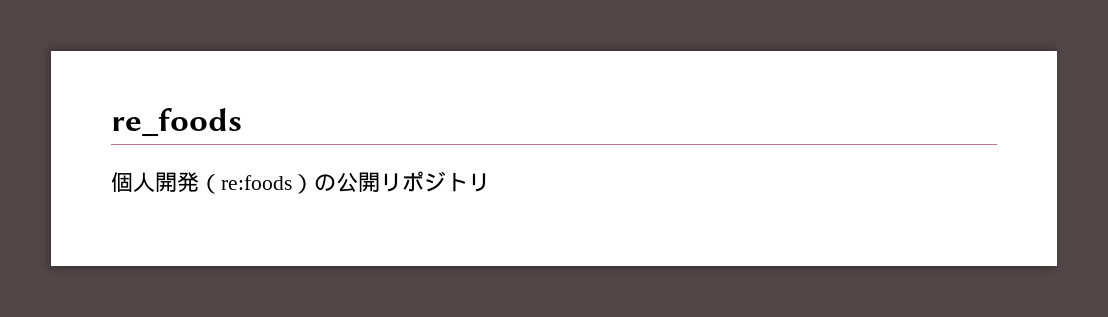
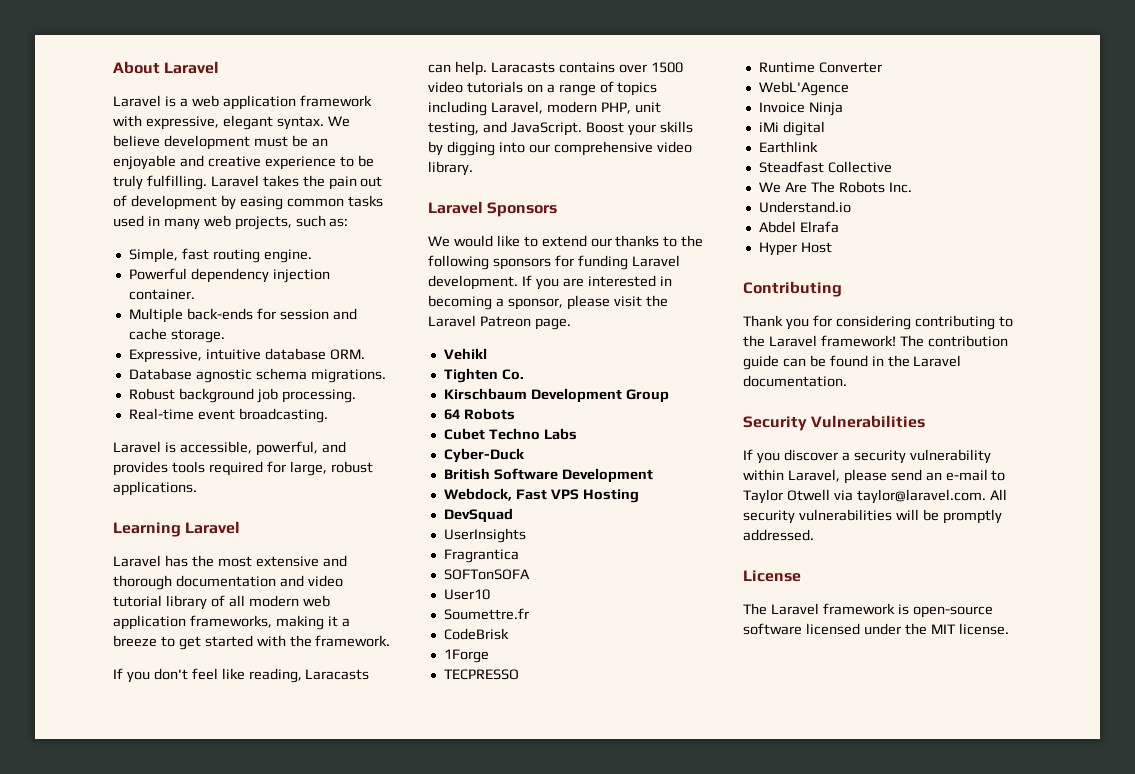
- re_foods
- 個人開発（re:foods）の公開リポジトリ
+ About Laravel
+ Laravel is a web application framework with expressive, elegant syntax. We believe development must be an enjoyable and creative experience to be truly fulfilling. Laravel takes the pain out of development by easing common tasks used in many web projects, such as:
+ Simple, fast routing engine.
+ Powerful dependency injection container.
+ Multiple back-ends for session and cache storage.
+ Expressive, intuitive database ORM.
+ Database agnostic schema migrations.
+ Robust background job processing.
+ Real-time event broadcasting.
+ Laravel is accessible, powerful, and provides tools required for large, robust applications.
+ Learning Laravel
+ Laravel has the most extensive and thorough documentation and video tutorial library of all modern web application frameworks, making it a breeze to get started with the framework.
+ If you don't feel like reading, Laracasts can help. Laracasts contains over 1500 video tutorials on a range of topics including Laravel, modern PHP, unit testing, and JavaScript. Boost your skills by digging into our comprehensive video library.
+ Laravel Sponsors
+ We would like to extend our thanks to the following sponsors for funding Laravel development. If you are interested in becoming a sponsor, please visit the Laravel Patreon page.
+ Vehikl
+ Tighten Co.
+ Kirschbaum Development Group
+ 64 Robots
+ Cubet Techno Labs
+ Cyber-Duck
+ British Software Development
+ Webdock, Fast VPS Hosting
+ DevSquad
+ UserInsights
+ Fragrantica
+ SOFTonSOFA
+ User10
+ Soumettre.fr
+ CodeBrisk
+ 1Forge
+ TECPRESSO
+ Runtime Converter
+ WebL'Agence
+ Invoice Ninja
+ iMi digital
+ Earthlink
+ Steadfast Collective
+ We Are The Robots Inc.
+ Understand.io
+ Abdel Elrafa
+ Hyper Host
+ Contributing
+ Thank you for considering contributing to the Laravel framework! The contribution guide can be found in the Laravel documentation.
+ Security Vulnerabilities
+ If you discover a security vulnerability within Laravel, please send an e-mail to Taylor Otwell via taylor@laravel.com. All security vulnerabilities will be promptly addressed.
+ License
+ The Laravel framework is open-source software licensed under the MIT license.

